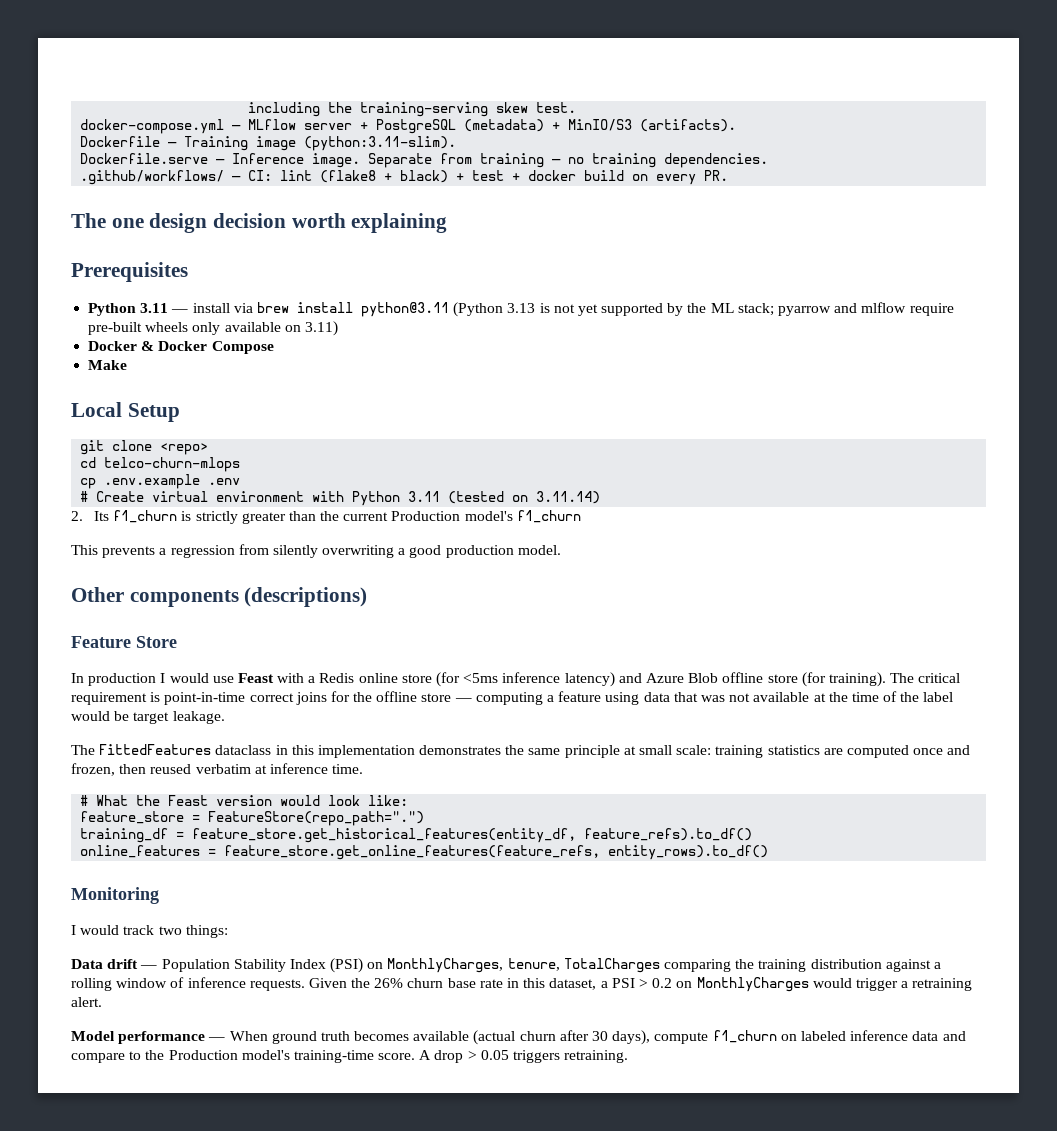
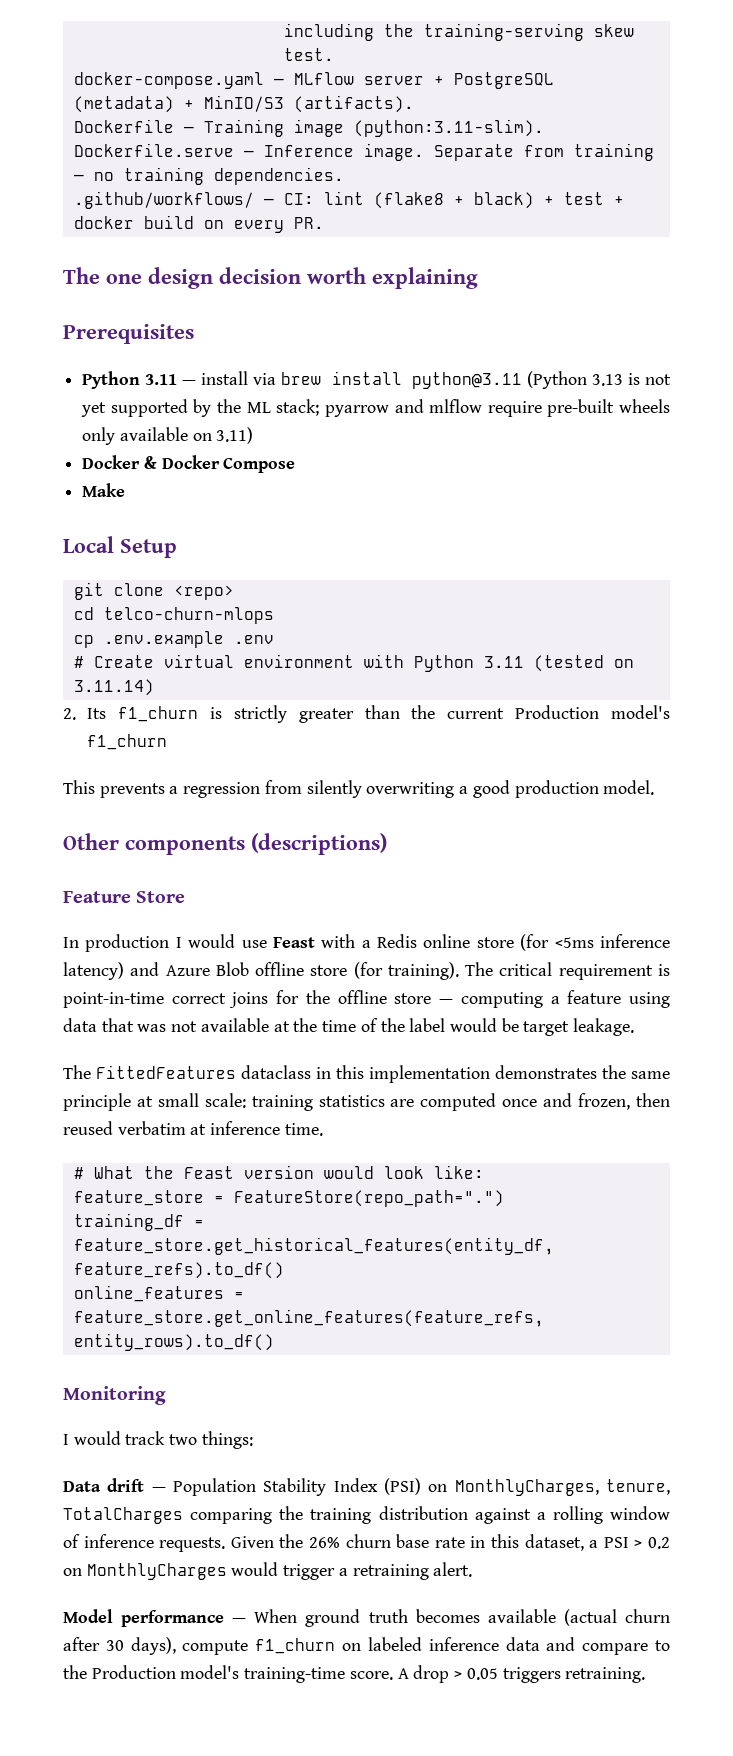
- docker-compose.yml — MLflow server + PostgreSQL (metadata) + MinIO/S3 (artifacts).
+ docker-compose.yaml — MLflow server + PostgreSQL (metadata) + MinIO/S3 (artifacts).

